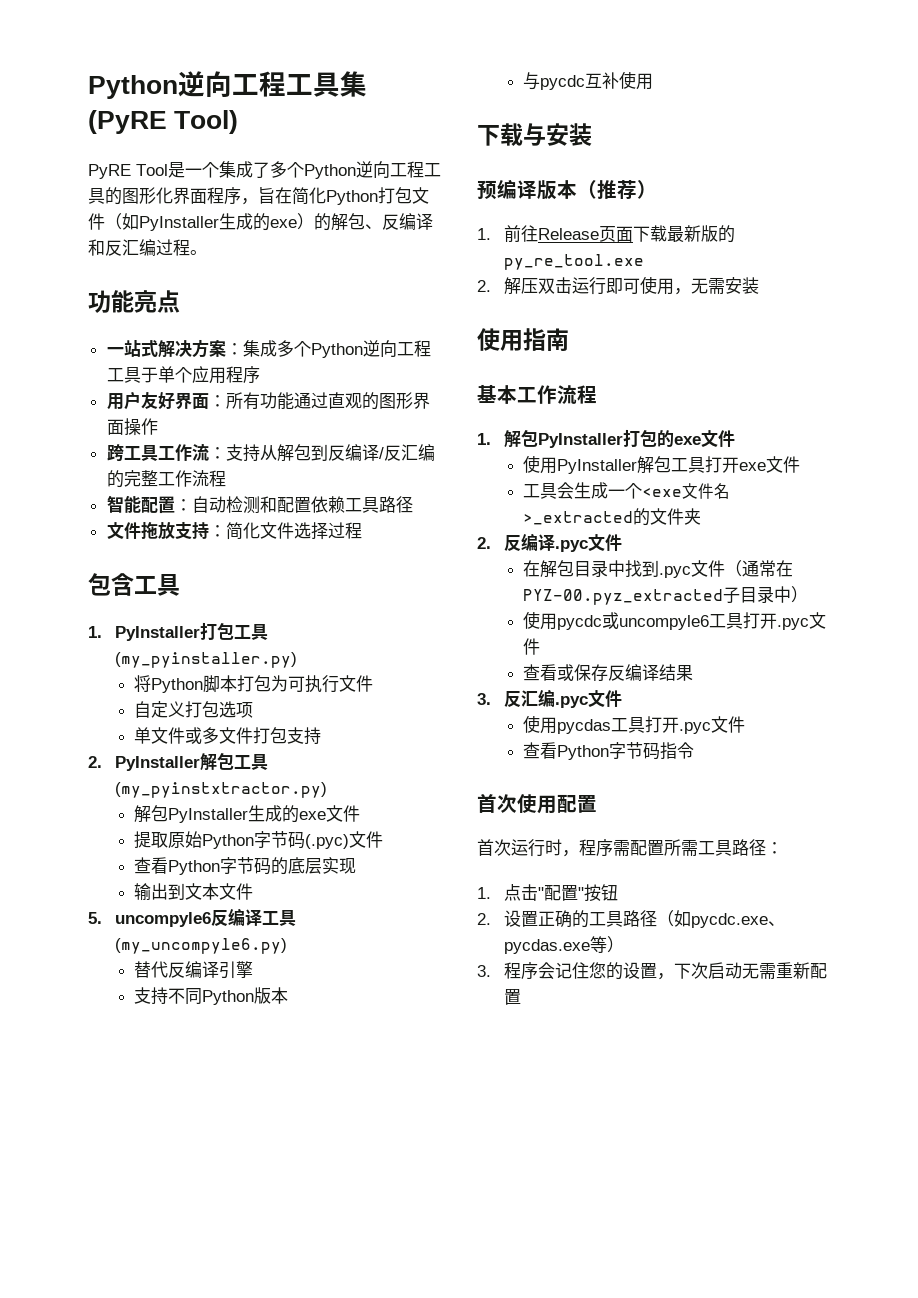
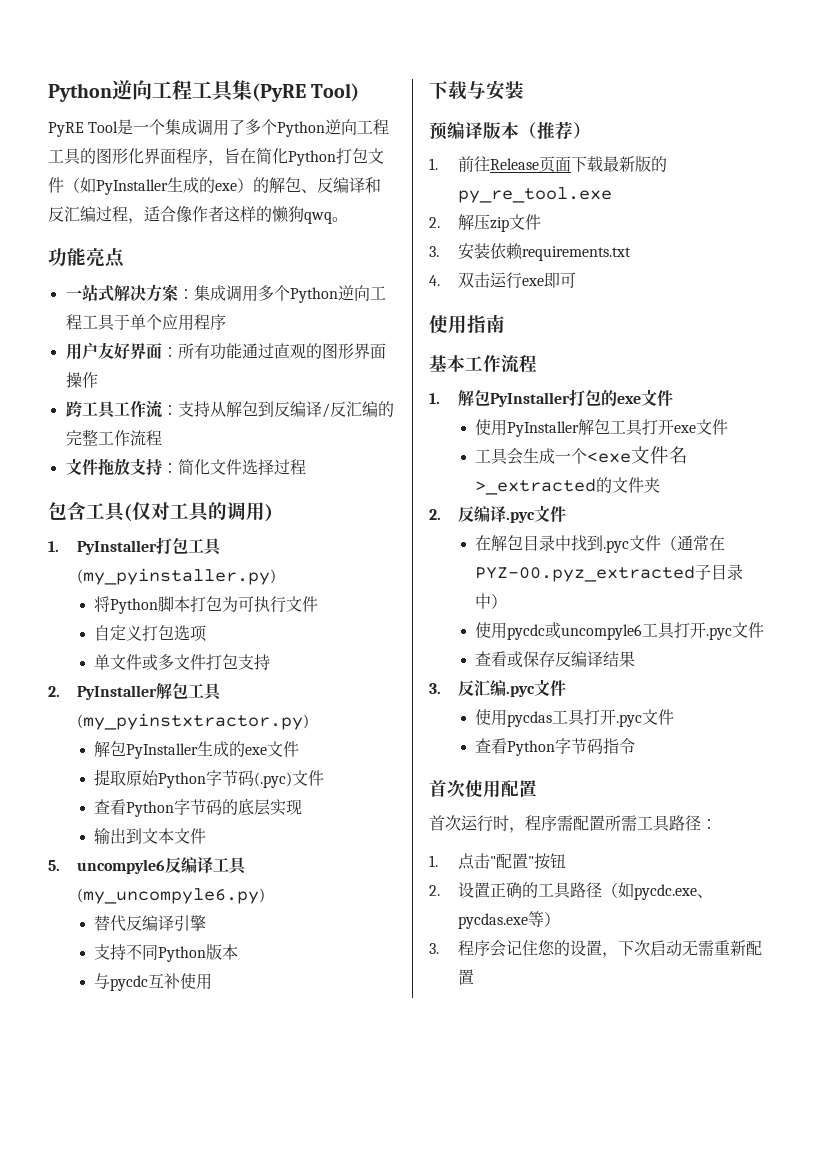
- PyRE Tool是一个集成了多个Python逆向工程工具的图形化界面程序，旨在简化Python打包文件（如PyInstaller生成的exe）的解包、反编译和反汇编过程。
+ PyRE Tool是一个集成调用了多个Python逆向工程工具的图形化界面程序，旨在简化Python打包文件（如PyInstaller生成的exe）的解包、反编译和反汇编过程，适合像作者这样的懒狗qwq。
- 一站式解决方案：集成多个Python逆向工程工具于单个应用程序
+ 一站式解决方案：集成调用多个Python逆向工程工具于单个应用程序
- 智能配置：自动检测和配置依赖工具路径
- 包含工具
+ 包含工具(仅对工具的调用)
- 2.解压双击运行即可使用，无需安装
+ 2.解压zip文件
+ 3.安装依赖requirements.txt
+ 4.双击运行exe即可

